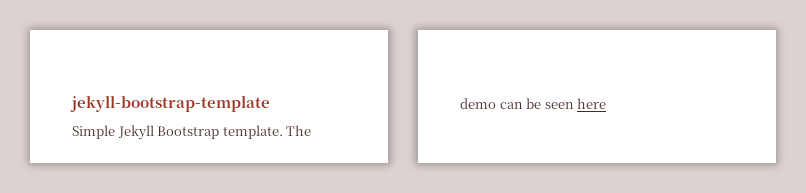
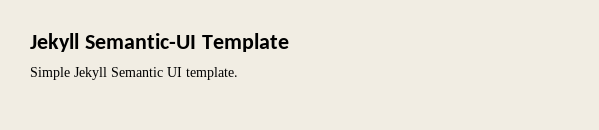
- jekyll-bootstrap-template
+ Jekyll Semantic-UI Template
- Simple Jekyll Bootstrap template. The demo can be seen here
+ Simple Jekyll Semantic UI template.

